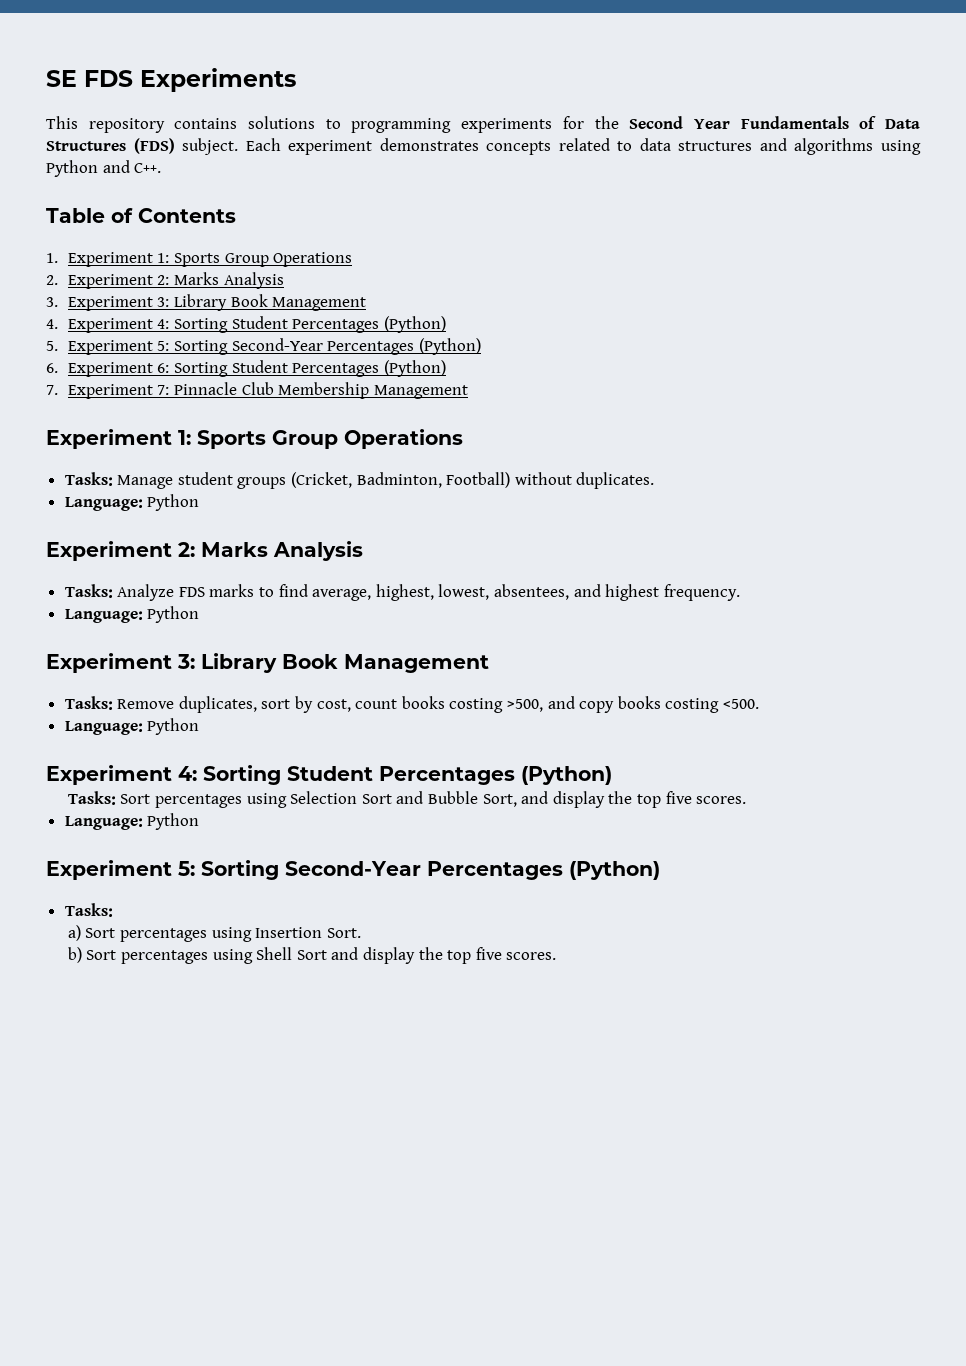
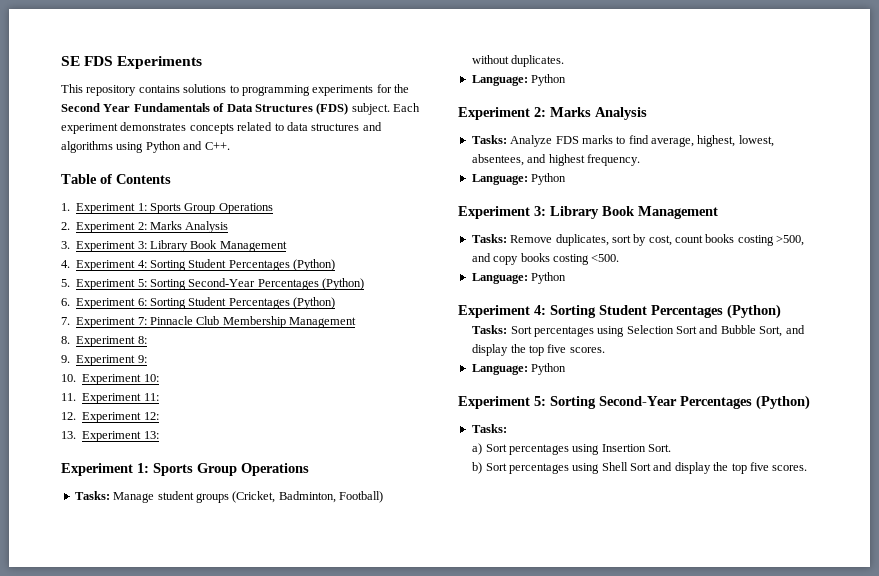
+ 8. Experiment 8:
+ 9. Experiment 9:
+ 10. Experiment 10:
+ 11. Experiment 11:
+ 12. Experiment 12:
+ 13. Experiment 13:

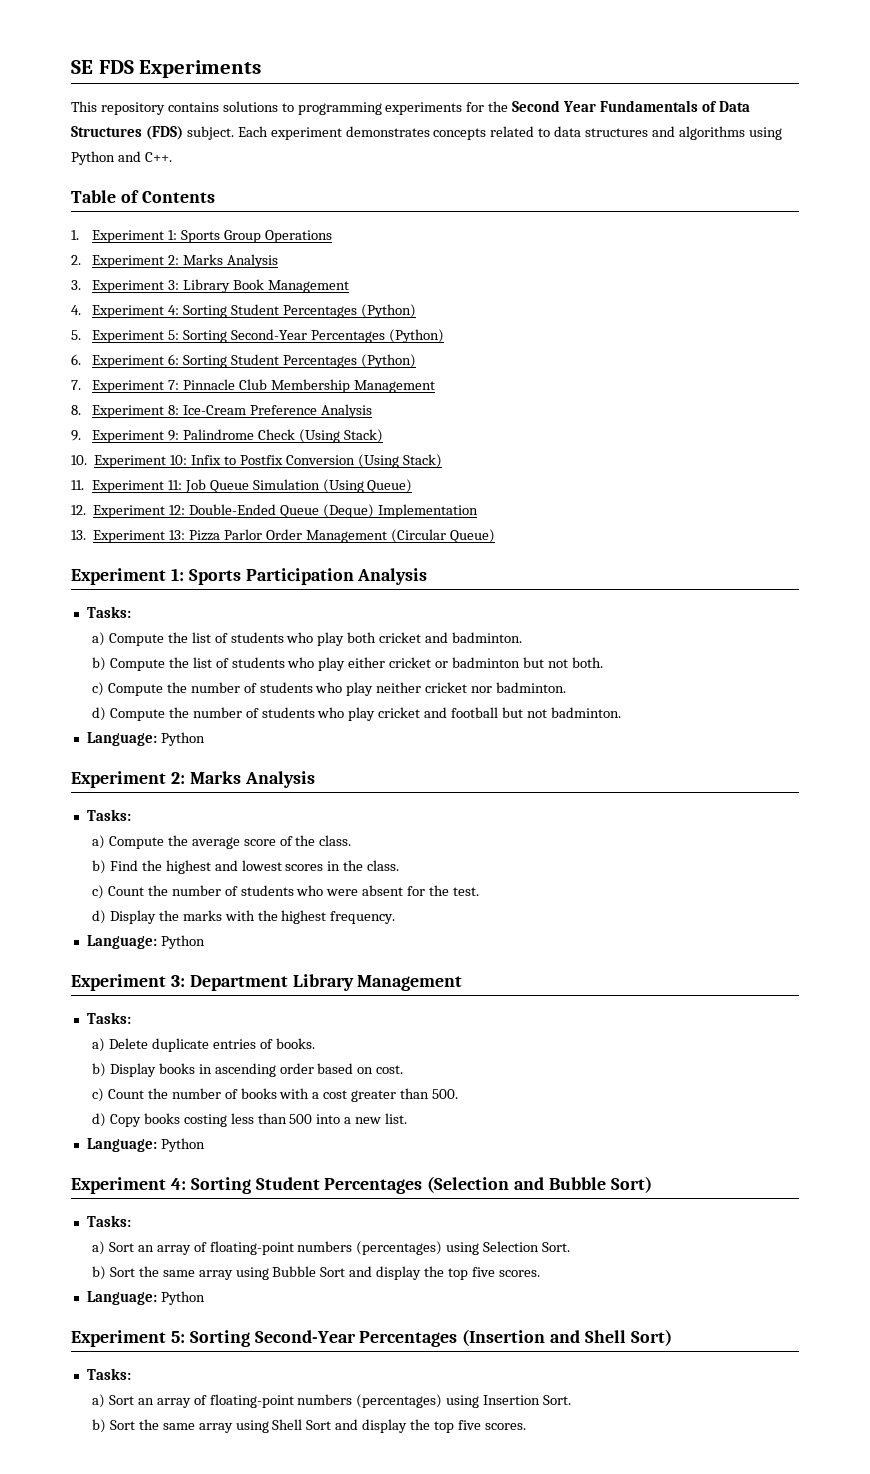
- 8. Experiment 8:
+ 8. Experiment 8: Ice-Cream Preference Analysis
- 9. Experiment 9:
+ 9. Experiment 9: Palindrome Check (Using Stack)
- 10. Experiment 10:
- 11. Experiment 11:
+ 10. Experiment 10: Infix to Postfix Conversion (Using Stack)
+ 11. Experiment 11: Job Queue Simulation (Using Queue)
- 12. Experiment 12:
+ 12. Experiment 12: Double-Ended Queue (Deque) Implementation
- 13. Experiment 13:
- Experiment 1: Sports Group Operations
- Tasks: Manage student groups (Cricket, Badminton, Football) without duplicates.
+ 13. Experiment 13: Pizza Parlor Order Management (Circular Queue)
+ Experiment 1: Sports Participation Analysis
+ Tasks:
+ a) Compute the list of students who play both cricket and badminton.
+ b) Compute the list of students who play either cricket or badminton but not both.
+ c) Compute the number of students who play neither cricket nor badminton.
+ d) Compute the number of students who play cricket and football but not badminton.
  Language: Python
  Experiment 2: Marks Analysis
- Tasks: Analyze FDS marks to find average, highest, lowest, absentees, and highest frequency.
+ Tasks:
+ a) Compute the average score of the class.
+ b) Find the highest and lowest scores in the class.
+ c) Count the number of students who were absent for the test.
+ d) Display the marks with the highest frequency.
  Language: Python
- Experiment 3: Library Book Management
- Tasks: Remove duplicates, sort by cost, count books costing >500, and copy books costing <500.
+ Experiment 3: Department Library Management
+ Tasks:
+ a) Delete duplicate entries of books.
+ b) Display books in ascending order based on cost.
+ c) Count the number of books with a cost greater than 500.
+ d) Copy books costing less than 500 into a new list.
  Language: Python
- Experiment 4: Sorting Student Percentages (Python)
- Tasks: Sort percentages using Selection Sort and Bubble Sort, and display the top five scores.
+ Experiment 4: Sorting Student Percentages (Selection and Bubble Sort)
+ Tasks:
+ a) Sort an array of floating-point numbers (percentages) using Selection Sort.
+ b) Sort the same array using Bubble Sort and display the top five scores.
  Language: Python
- Experiment 5: Sorting Second-Year Percentages (Python)
+ Experiment 5: Sorting Second-Year Percentages (Insertion and Shell Sort)
  Tasks:
- a) Sort percentages using Insertion Sort.
+ a) Sort an array of floating-point numbers (percentages) using Insertion Sort.
- b) Sort percentages using Shell Sort and display the top five scores.
+ b) Sort the same array using Shell Sort and display the top five scores.

